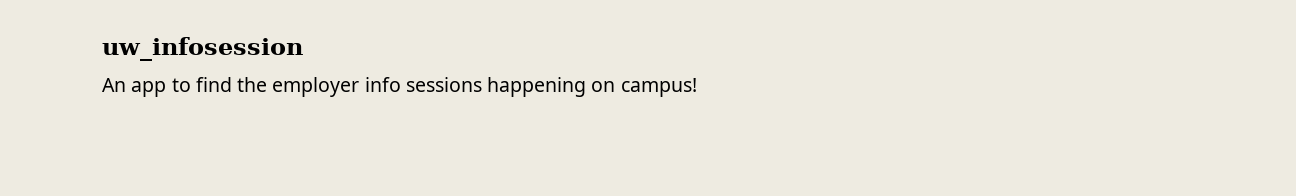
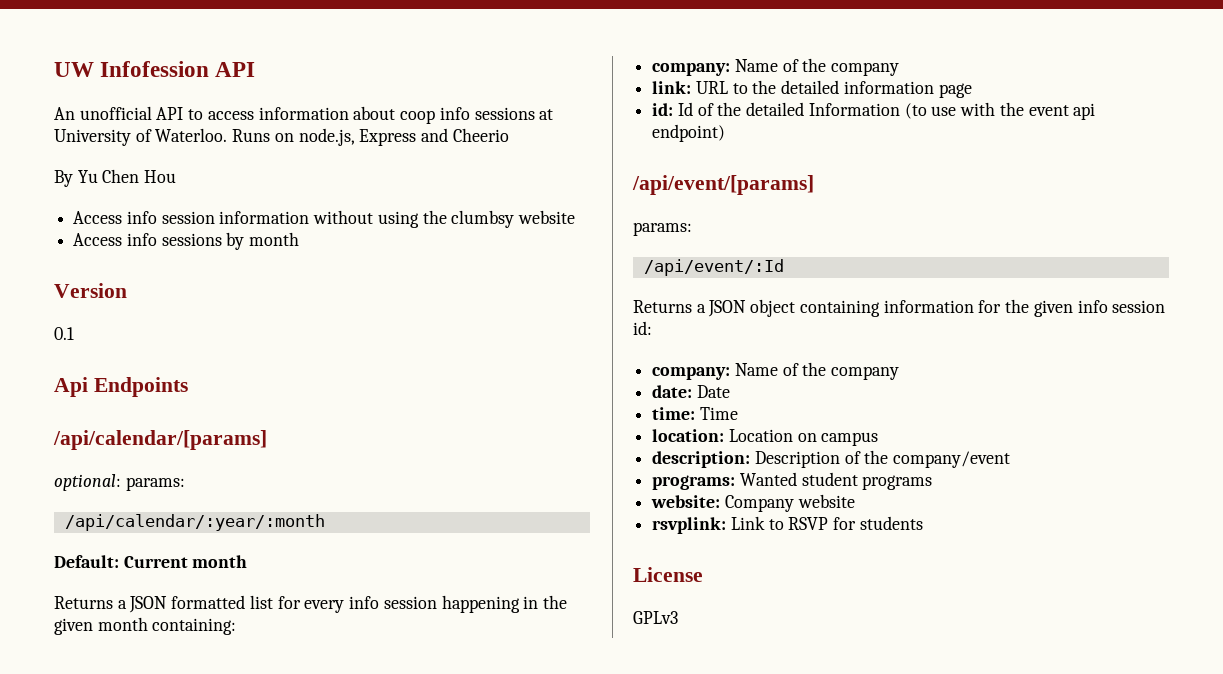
- uw_infosession
- An app to find the employer info sessions happening on campus!
+ UW Infofession API
+ An unofficial API to access information about coop info sessions at University of Waterloo. Runs on node.js, Express and Cheerio
+ By Yu Chen Hou
+ Access info session information without using the clumbsy website
+ Access info sessions by month
+ Version
+ 0.1
+ Api Endpoints
+ /api/calendar/[params]
+ optional: params:
+ /api/calendar/:year/:month
+ Default: Current month
+ Returns a JSON formatted list for every info session happening in the given month containing:
+ company: Name of the company
+ link: URL to the detailed information page
+ id: Id of the detailed Information (to use with the event api endpoint)
+ /api/event/[params]
+ params:
+ /api/event/:Id
+ Returns a JSON object containing information for the given info session id:
+ company: Name of the company
+ date: Date
+ time: Time
+ location: Location on campus
+ description: Description of the company/event
+ programs: Wanted student programs
+ website: Company website
+ rsvplink: Link to RSVP for students
+ License
+ GPLv3

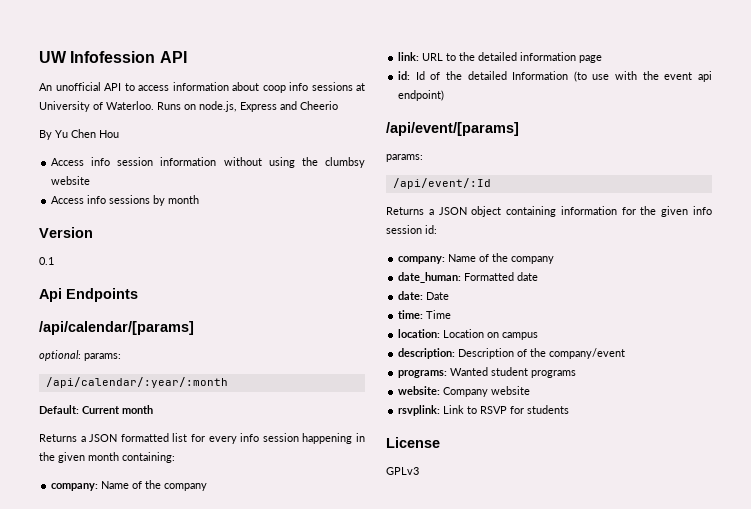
+ date_human: Formatted date

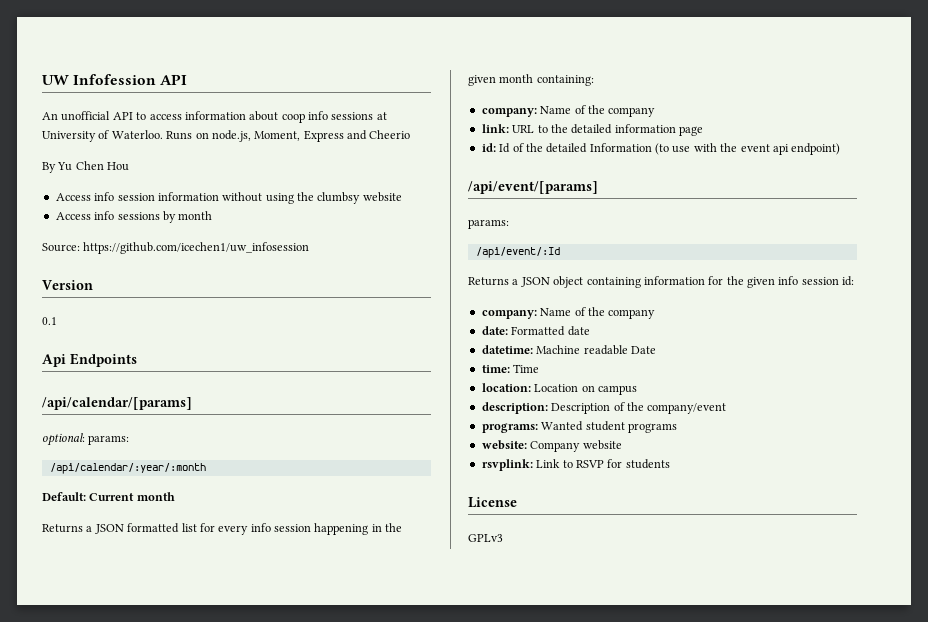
- Runs on node.js, Express and Cheerio
+ Runs on node.js, Moment, Express and Cheerio
+ Source: https://github.com/icechen1/uw_infosession
- date_human: Formatted date
+ date: Formatted date
- date: Date
+ datetime: Machine readable Date

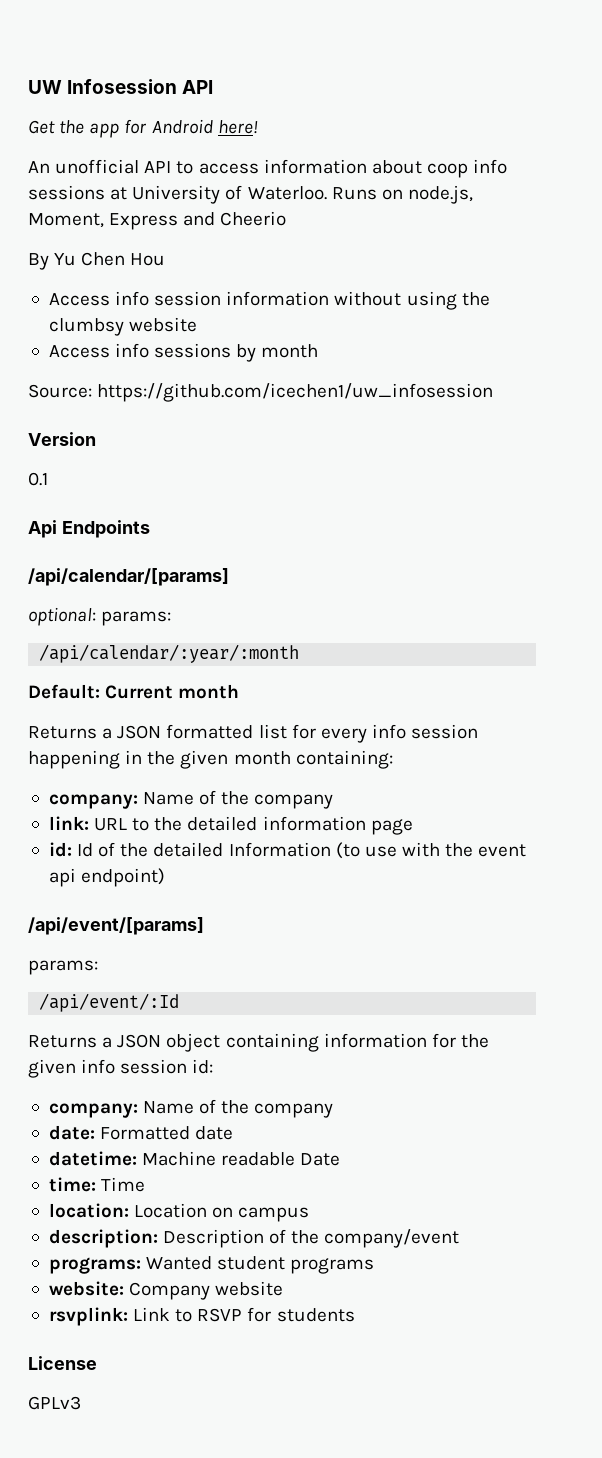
- UW Infofession API
+ UW Infosession API
+ Get the app for Android here!

